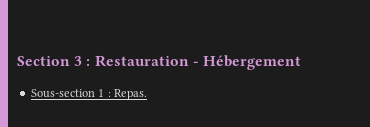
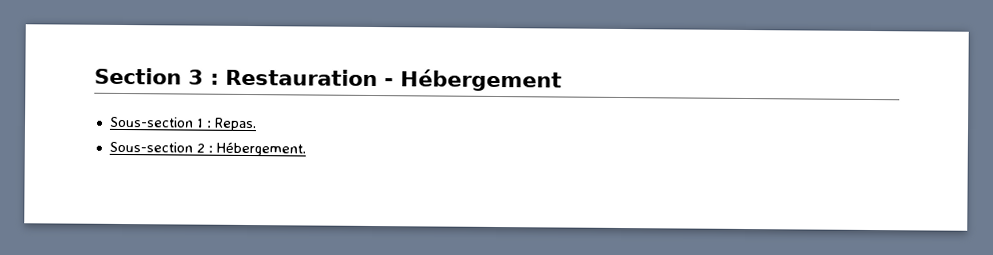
+ Sous-section 2 : Hébergement.

